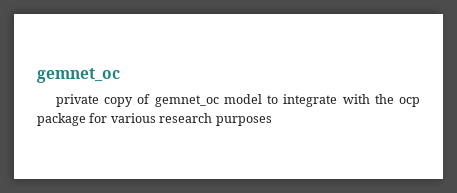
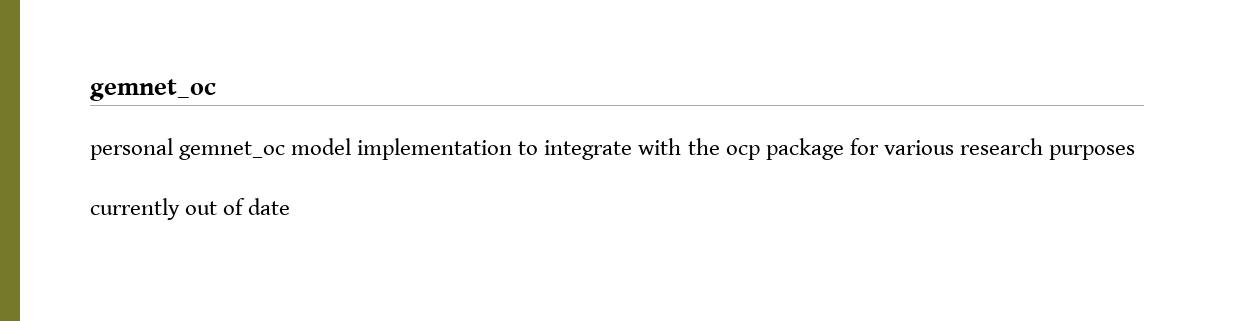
- private copy of gemnet_oc model to integrate with the ocp package for various research purposes
+ personal gemnet_oc model implementation to integrate with the ocp package for various research purposes
+ currently out of date

